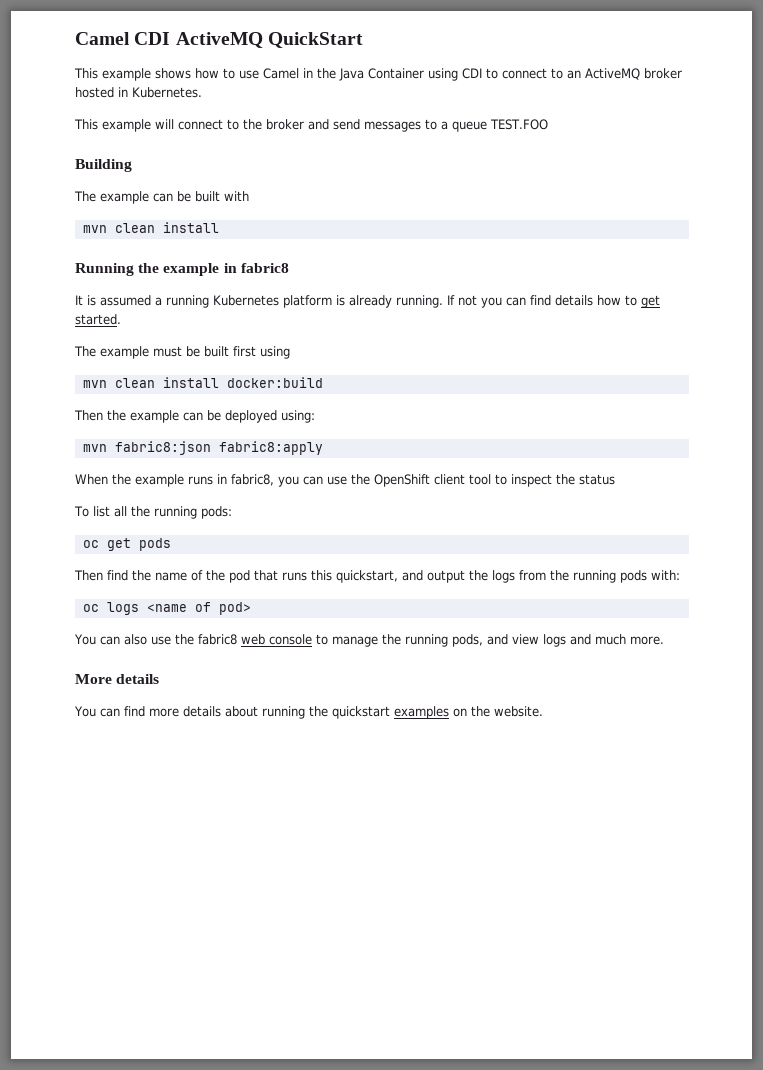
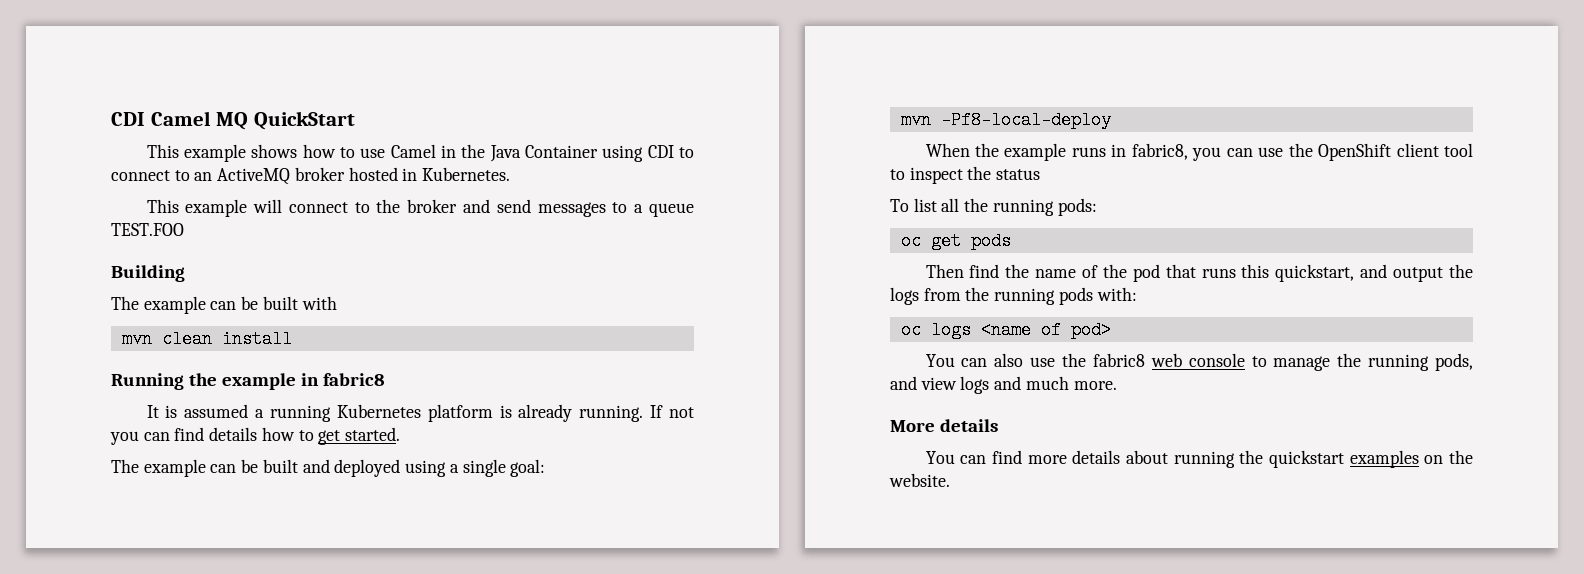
- Camel CDI ActiveMQ QuickStart
+ CDI Camel MQ QuickStart
- The example must be built first using
- mvn clean install docker:build
- Then the example can be deployed using:
- mvn fabric8:json fabric8:apply
+ The example can be built and deployed using a single goal:
+ mvn -Pf8-local-deploy

